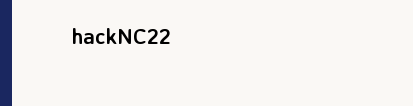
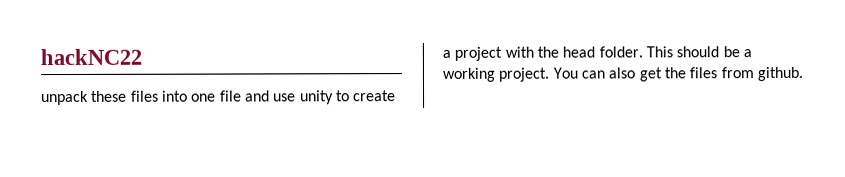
+ unpack these files into one file and use unity to create a project with the head folder. This should be a working project. You can also get the files from github.

